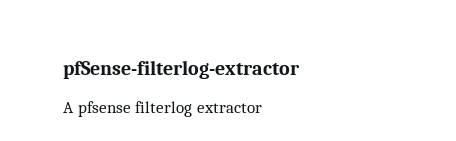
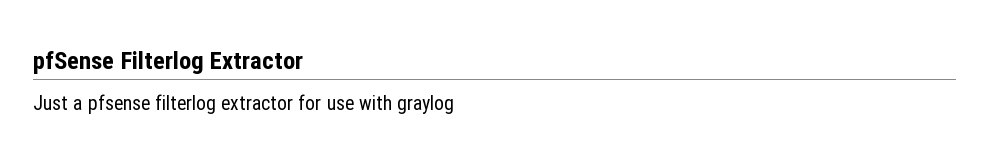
- pfSense-filterlog-extractor
- A pfsense filterlog extractor
+ pfSense Filterlog Extractor
+ Just a pfsense filterlog extractor for use with graylog

